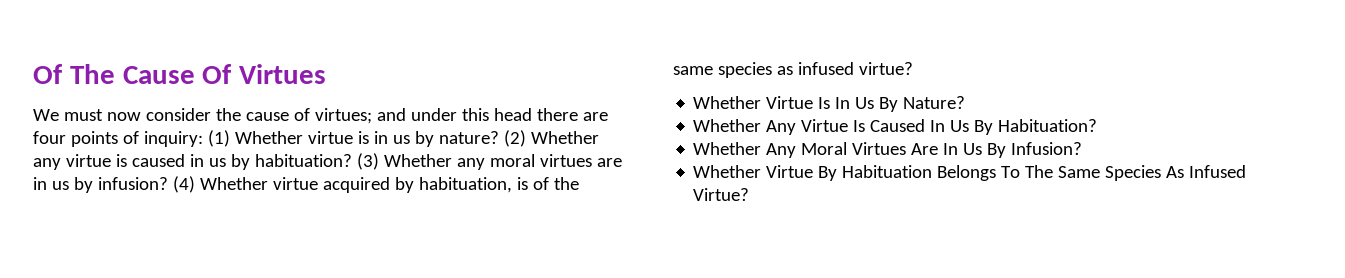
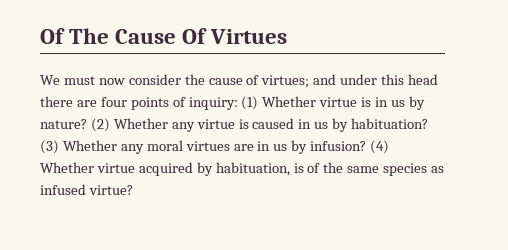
- Whether Virtue Is In Us By Nature?
- Whether Any Virtue Is Caused In Us By Habituation?
- Whether Any Moral Virtues Are In Us By Infusion?
- Whether Virtue By Habituation Belongs To The Same Species As Infused Virtue?

